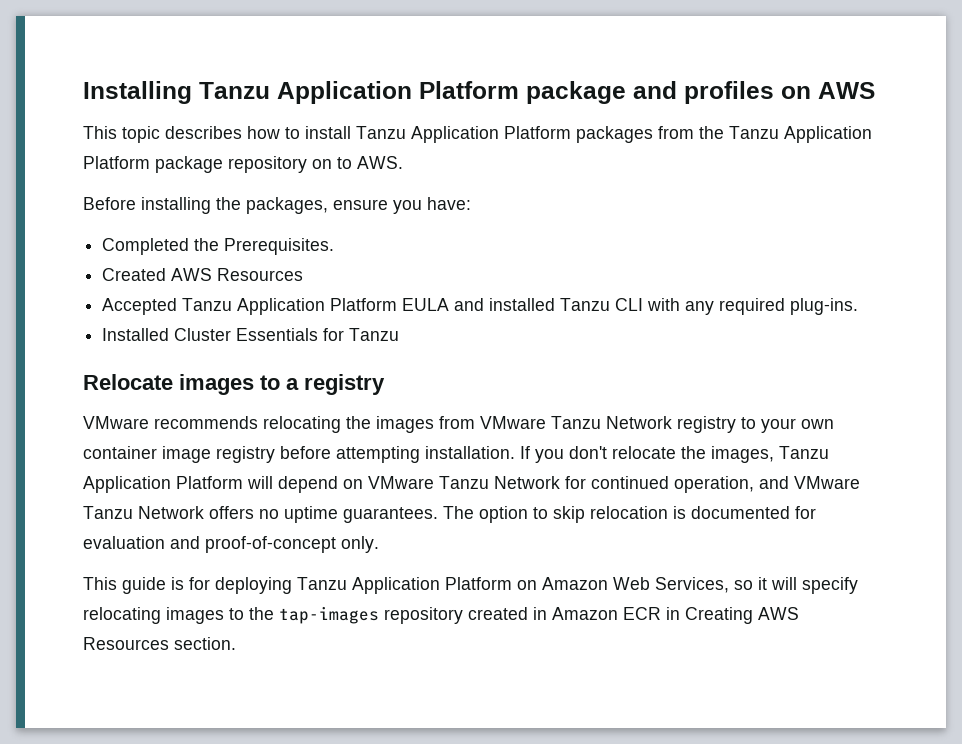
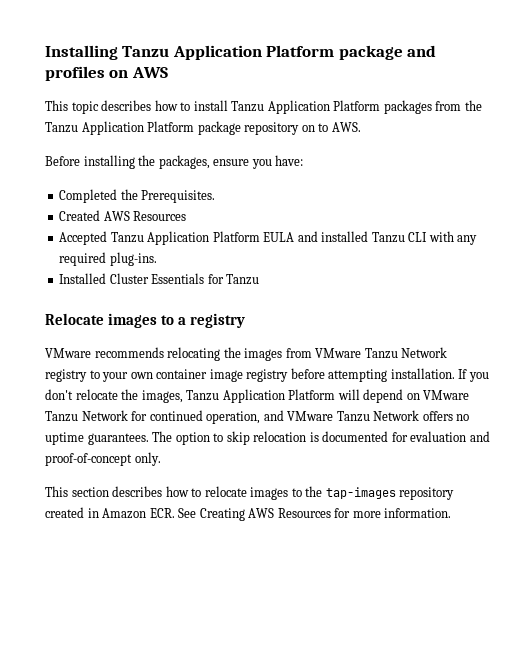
- This guide is for deploying Tanzu Application Platform on Amazon Web Services, so it will specify relocating images to the tap-images repository created in Amazon ECR in Creating AWS Resources section.
+ This section describes how to relocate images to the tap-images repository created in Amazon ECR. See Creating AWS Resources for more information.

